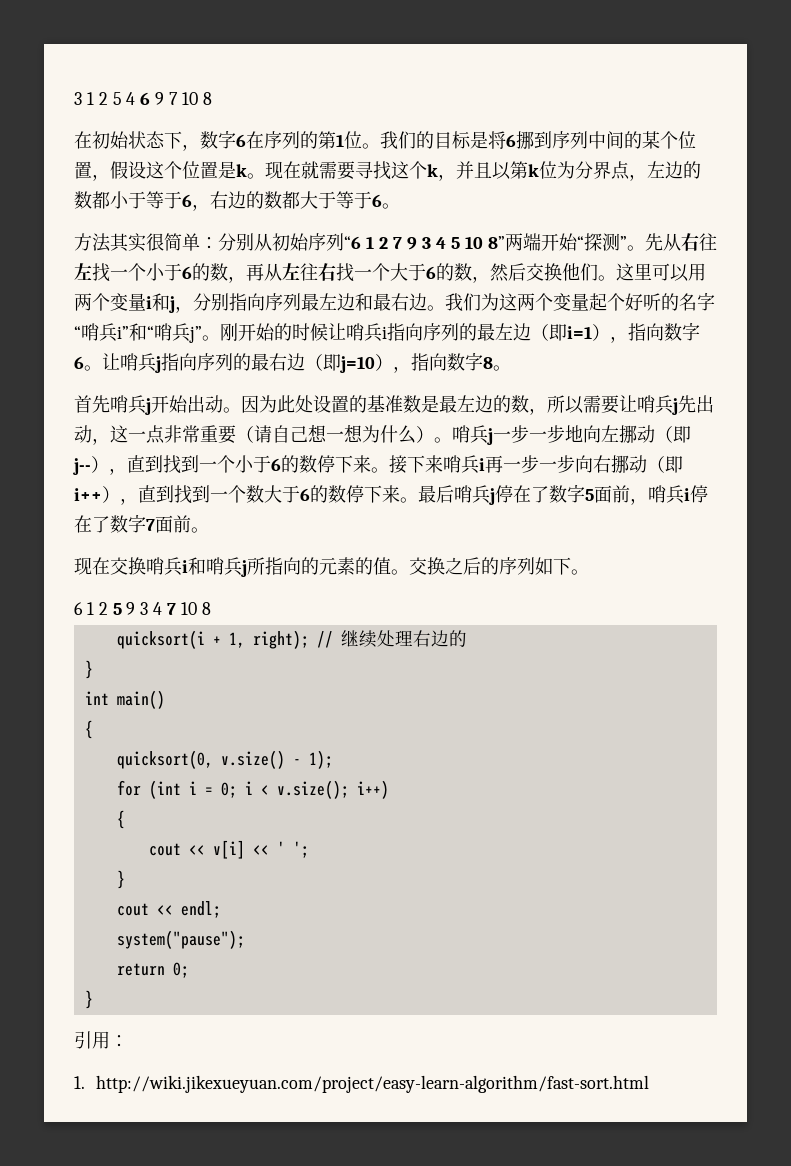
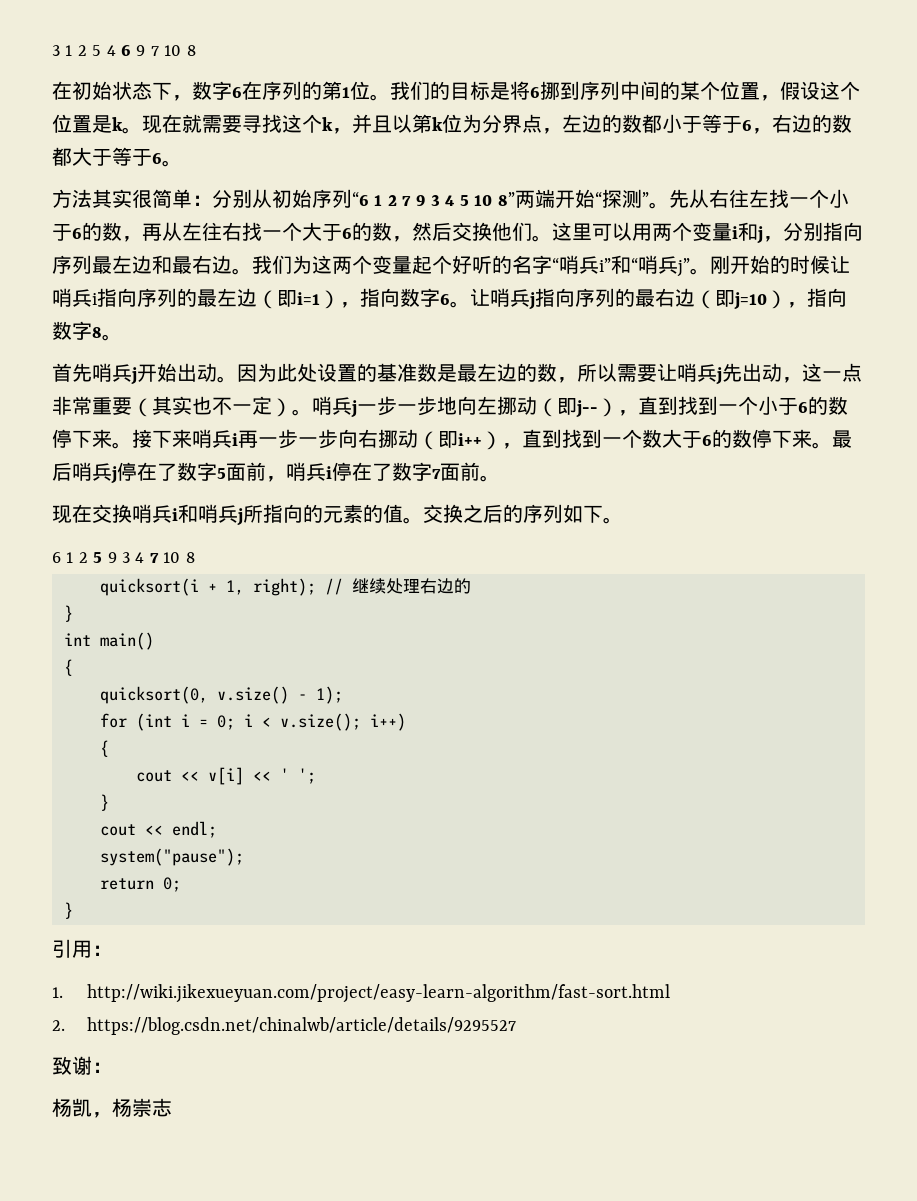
- 因为此处设置的基准数是最左边的数，所以需要让哨兵j先出动，这一点非常重要（请自己想一想为什么）。
+ 因为此处设置的基准数是最左边的数，所以需要让哨兵j先出动，这一点非常重要（其实也不一定）。
+ 2. https://blog.csdn.net/chinalwb/article/details/9295527
+ 致谢：
+ 杨凯，杨崇志

